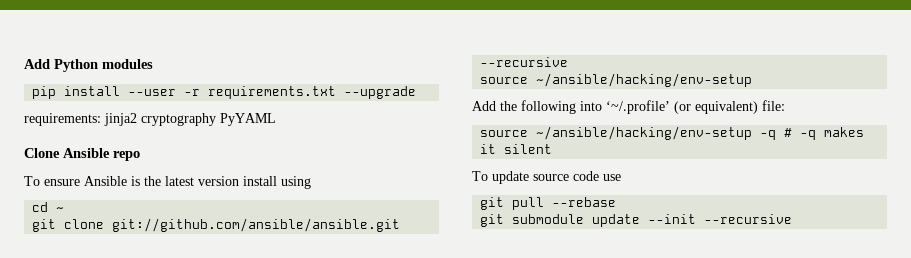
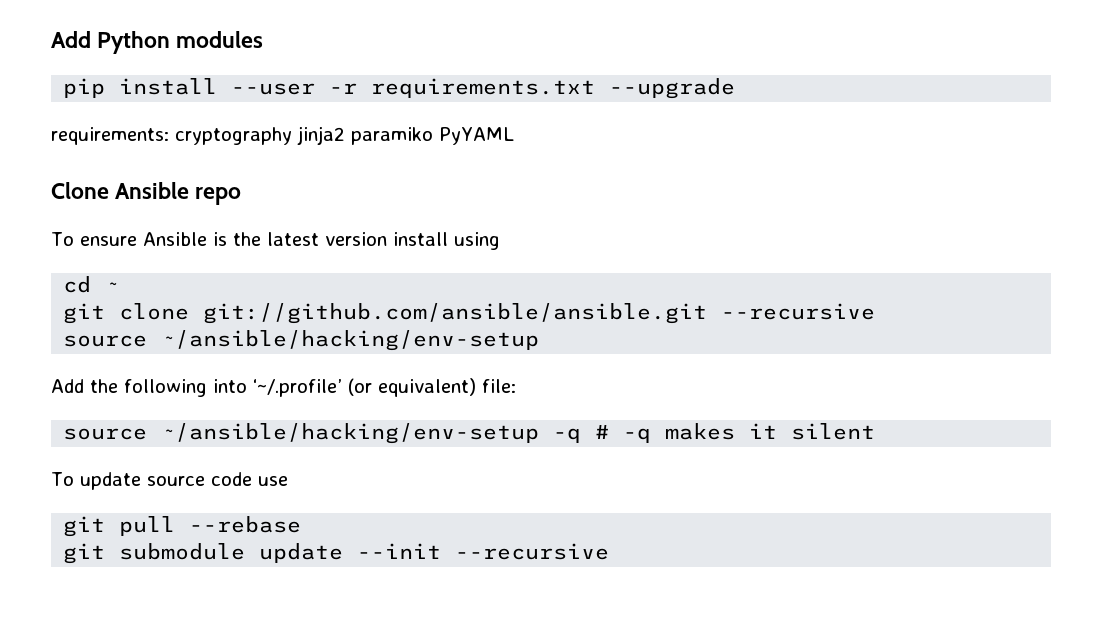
- requirements: jinja2 cryptography PyYAML
+ requirements: cryptography jinja2 paramiko PyYAML

